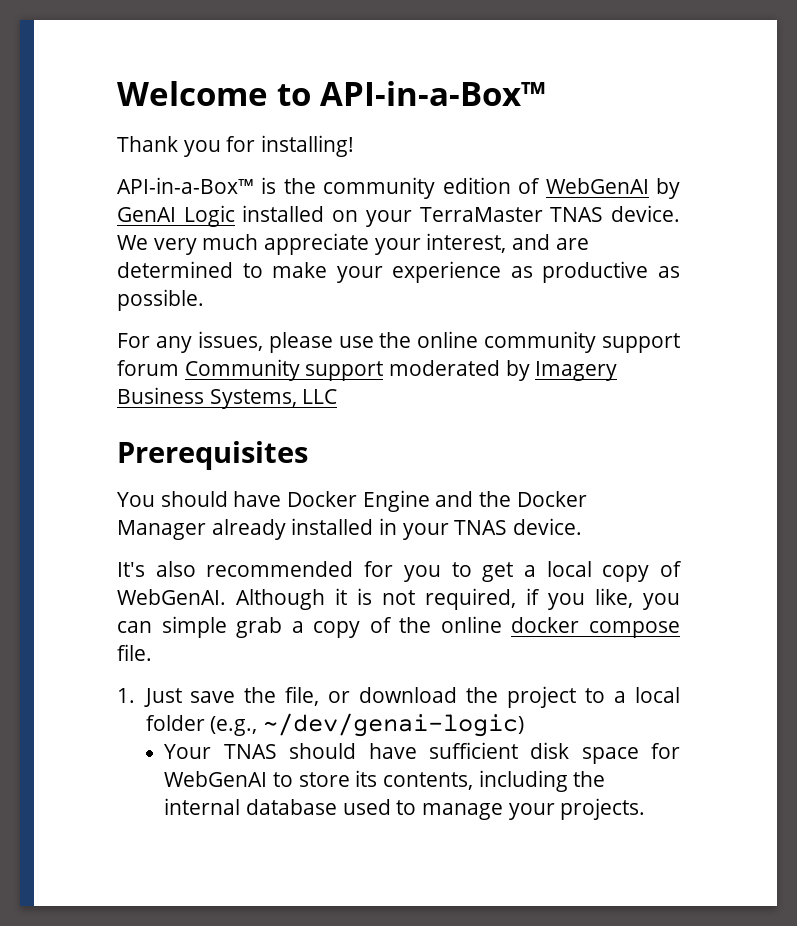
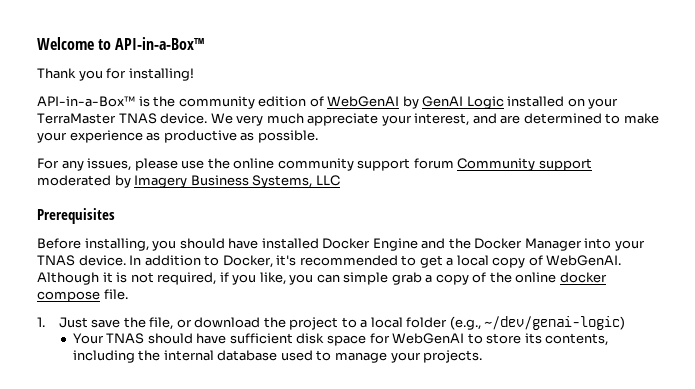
- You should have Docker Engine and the Docker Manager already installed in your TNAS device.
- It's also recommended for you to get a local copy of WebGenAI.
+ Before installing, you should have installed Docker Engine and the Docker Manager into your TNAS device. In addition to Docker, it's recommended to get a local copy of WebGenAI.

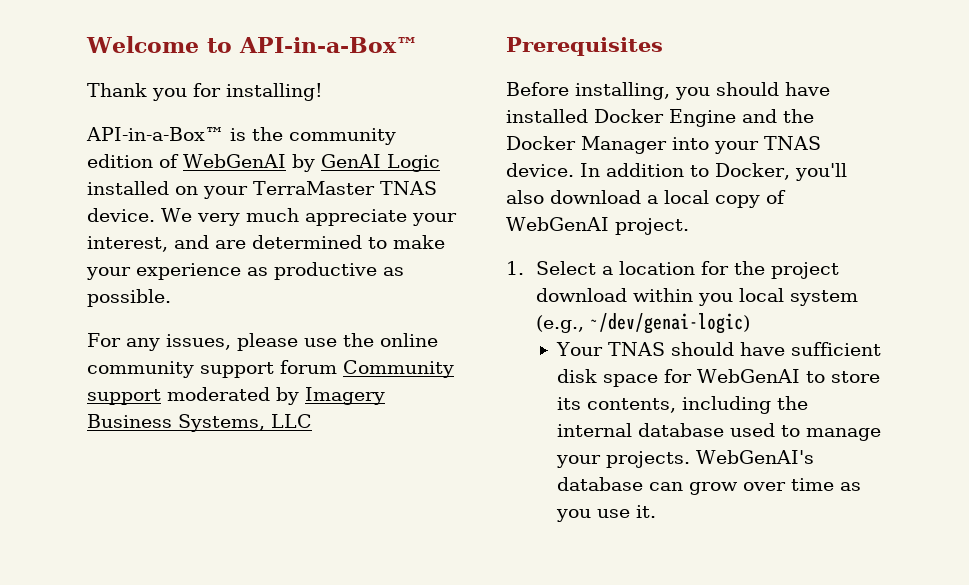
- In addition to Docker, it's recommended to get a local copy of WebGenAI. Although it is not required, if you like, you can simple grab a copy of the online docker compose file.
- 1. Just save the file, or download the project to a local folder (e.g., ~/dev/genai-logic)
+ In addition to Docker, you'll also download a local copy of WebGenAI project.
+ 1. Select a location for the project download within you local system (e.g., ~/dev/genai-logic)
+ WebGenAI's database can grow over time as you use it.

